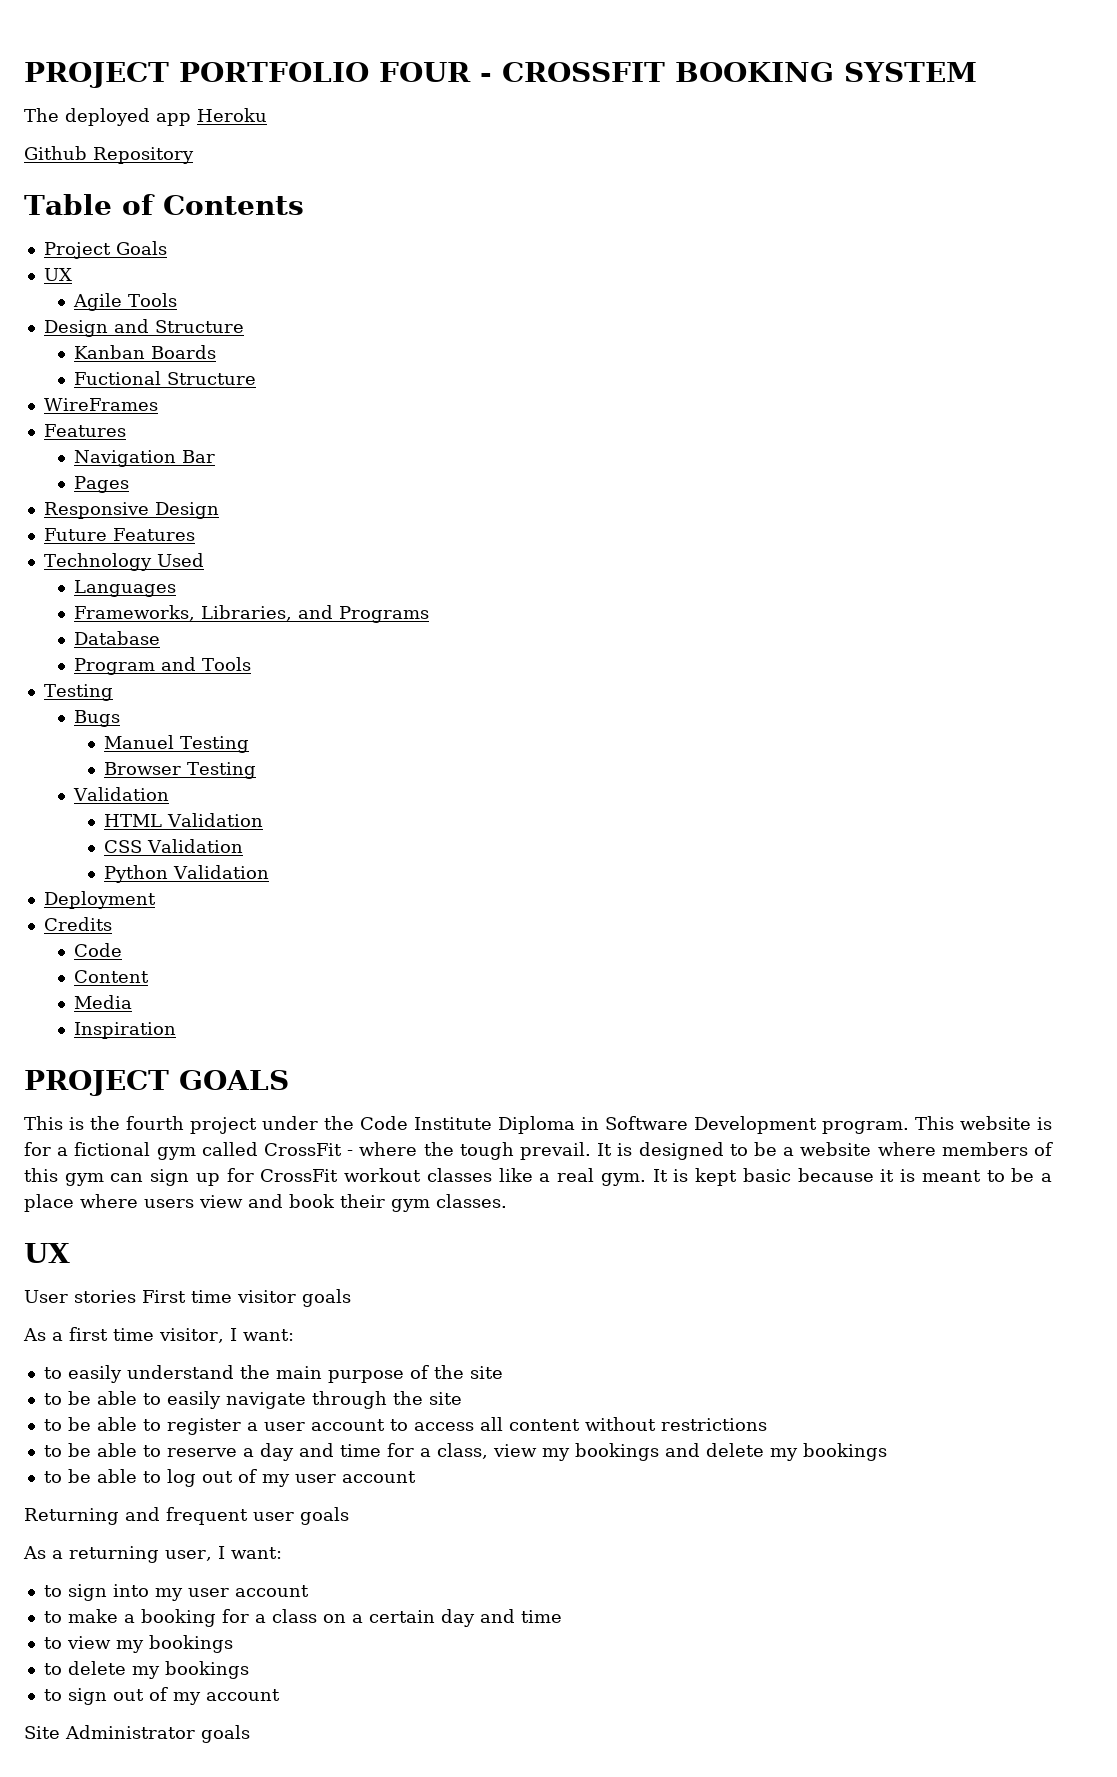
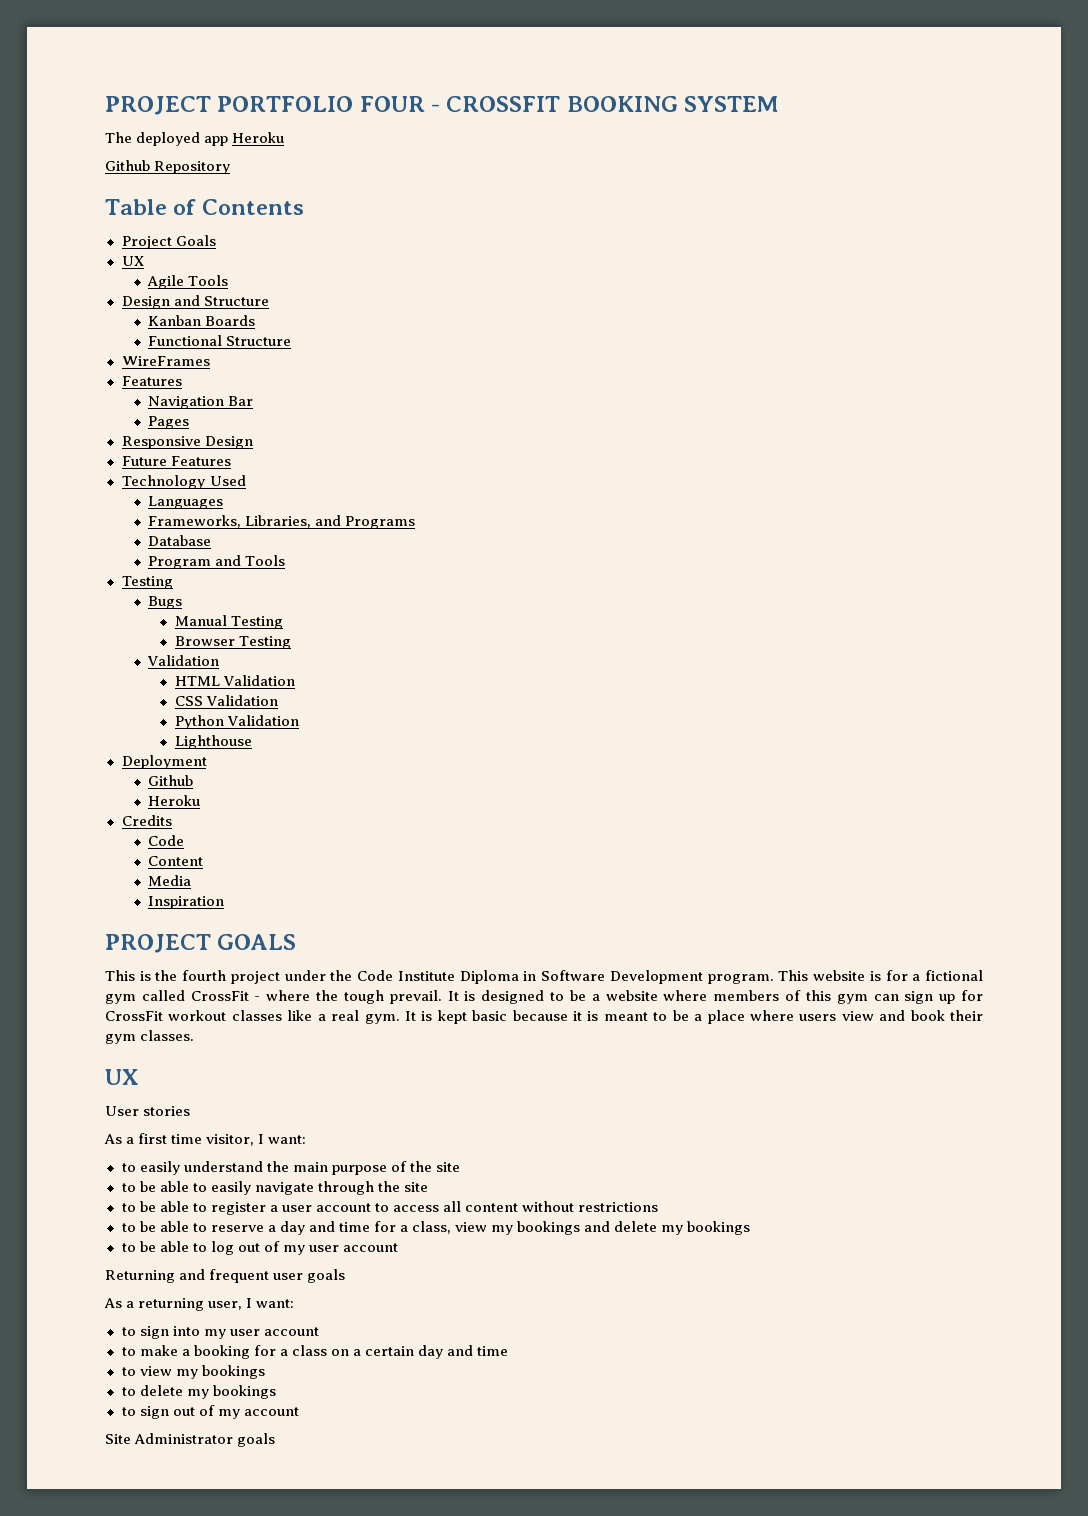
- Fuctional Structure
+ Functional Structure
- Manuel Testing
+ Manual Testing
+ Lighthouse
  Deployment
+ Github
+ Heroku
- User stories First time visitor goals
+ User stories

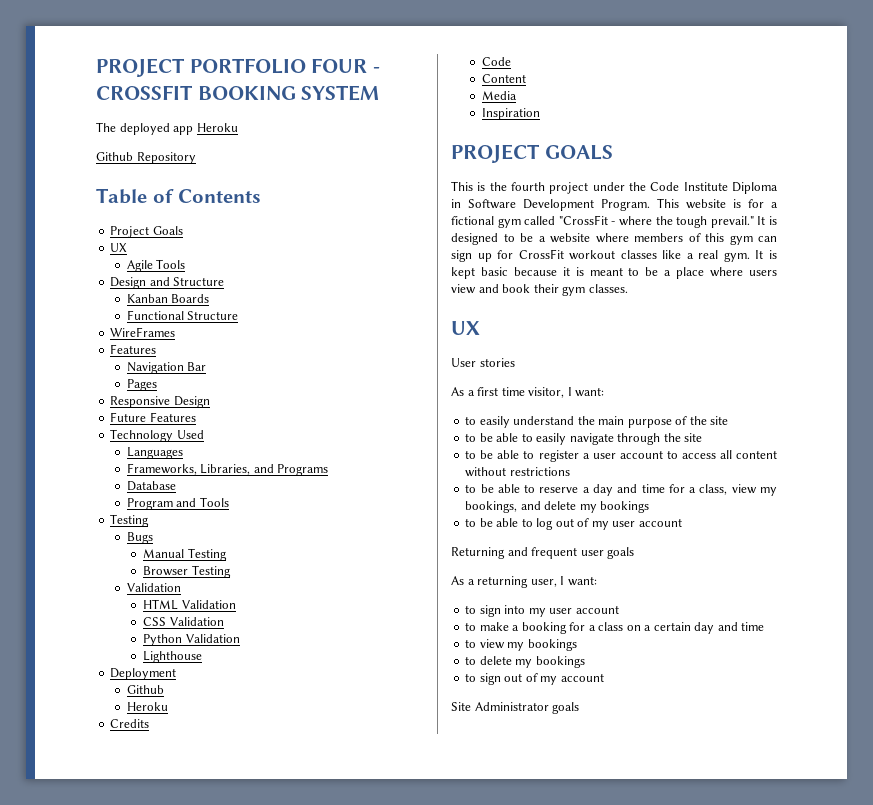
- This is the fourth project under the Code Institute Diploma in Software Development program.
+ This is the fourth project under the Code Institute Diploma in Software Development Program.
- This website is for a fictional gym called CrossFit - where the tough prevail.
+ This website is for a fictional gym called "CrossFit - where the tough prevail."
- to be able to reserve a day and time for a class, view my bookings and delete my bookings
+ to be able to reserve a day and time for a class, view my bookings, and delete my bookings

